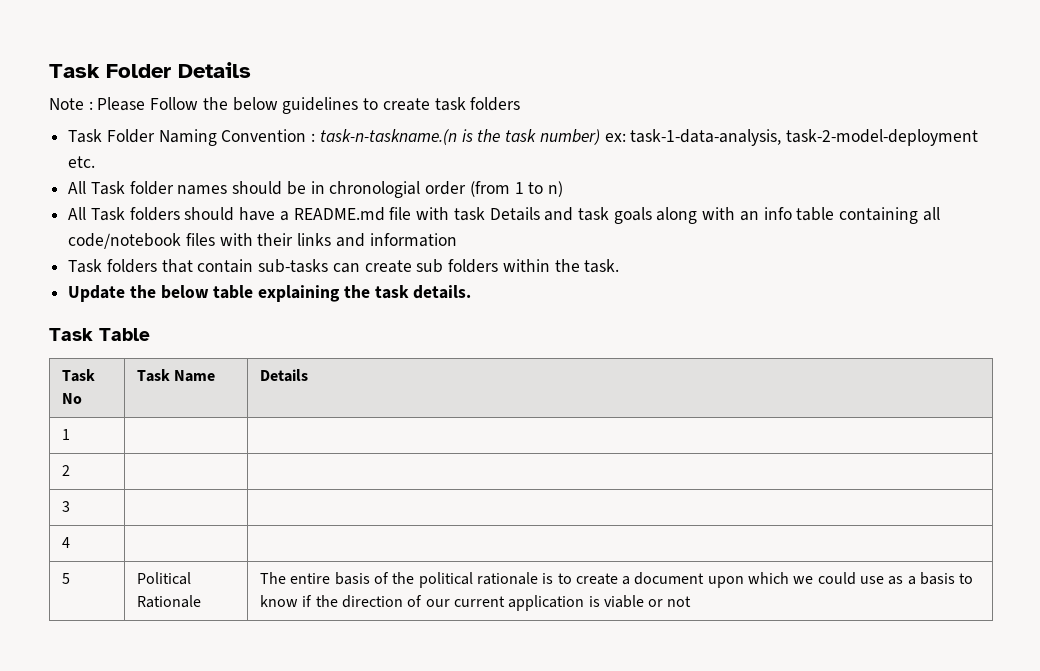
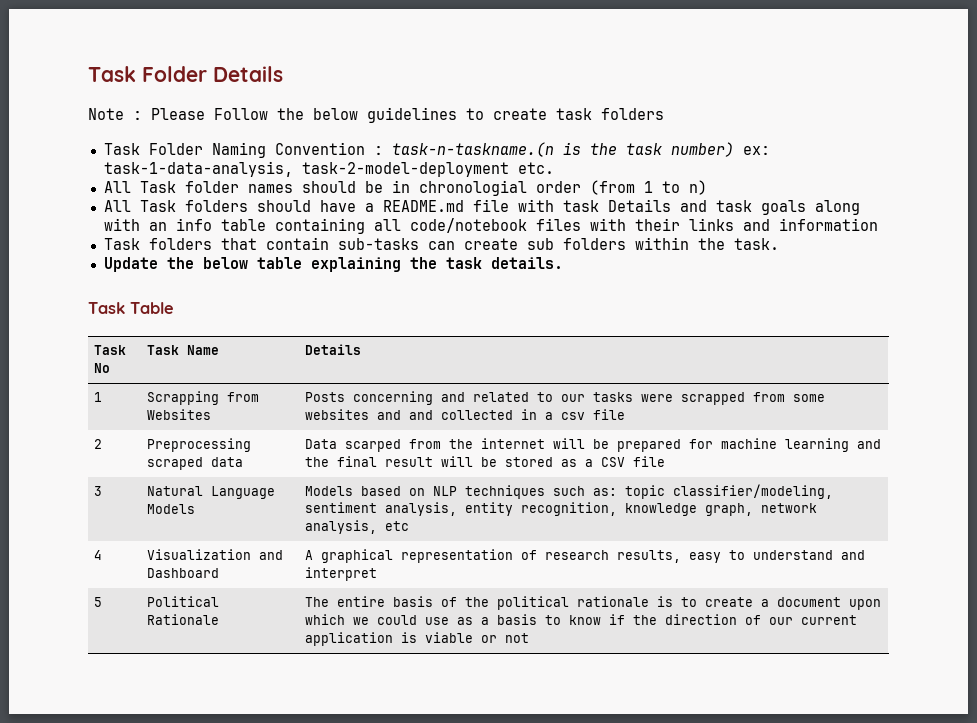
- 1 | |
- 2 | |
- 3 | |
- 4 | |
+ 1 | Scrapping from Websites | Posts concerning and related to our tasks were scrapped from some websites and and collected in a csv file
+ 2 | Preprocessing scraped data | Data scarped from the internet will be prepared for machine learning and the final result will be stored as a CSV file
+ 3 | Natural Language Models | Models based on NLP techniques such as: topic classifier/modeling, sentiment analysis, entity recognition, knowledge graph, network analysis, etc
+ 4 | Visualization and Dashboard | A graphical representation of research results, easy to understand and interpret

